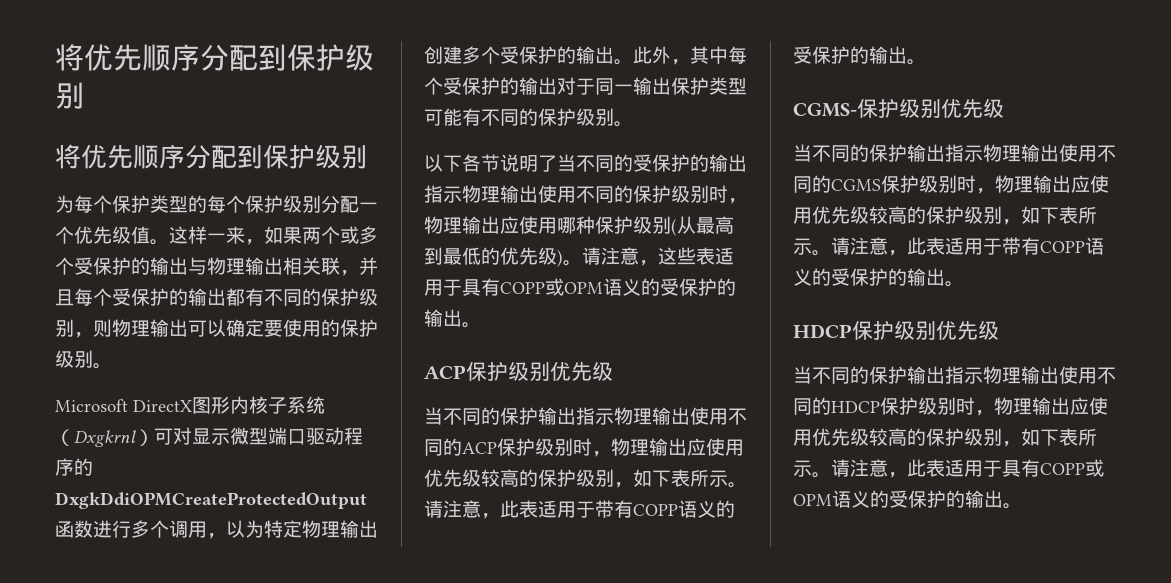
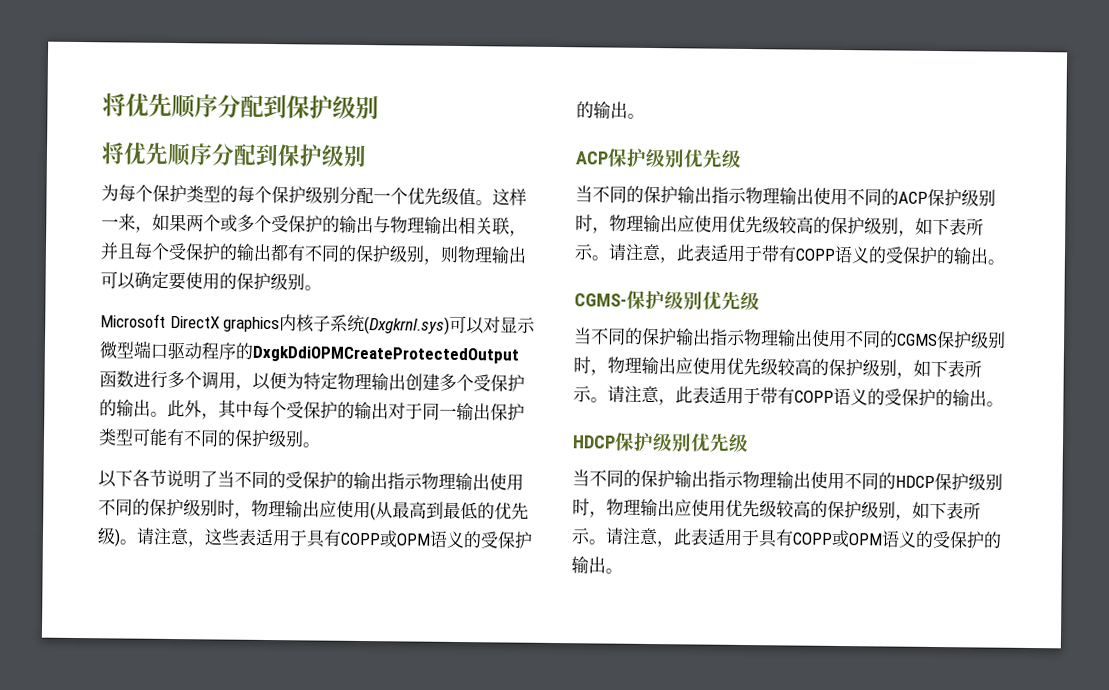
- Microsoft DirectX图形内核子系统（Dxgkrnl）可对显示微型端口驱动程序的DxgkDdiOPMCreateProtectedOutput函数进行多个调用，以为特定物理输出创建多个受保护的输出。
+ Microsoft DirectX graphics内核子系统(Dxgkrnl.sys)可以对显示微型端口驱动程序的DxgkDdiOPMCreateProtectedOutput函数进行多个调用，以便为特定物理输出创建多个受保护的输出。
- 以下各节说明了当不同的受保护的输出指示物理输出使用不同的保护级别时，物理输出应使用哪种保护级别(从最高到最低的优先级)。
+ 以下各节说明了当不同的受保护的输出指示物理输出使用不同的保护级别时，物理输出应使用(从最高到最低的优先级)。

